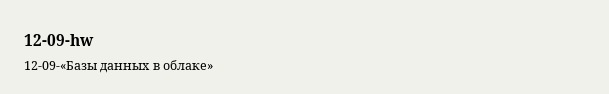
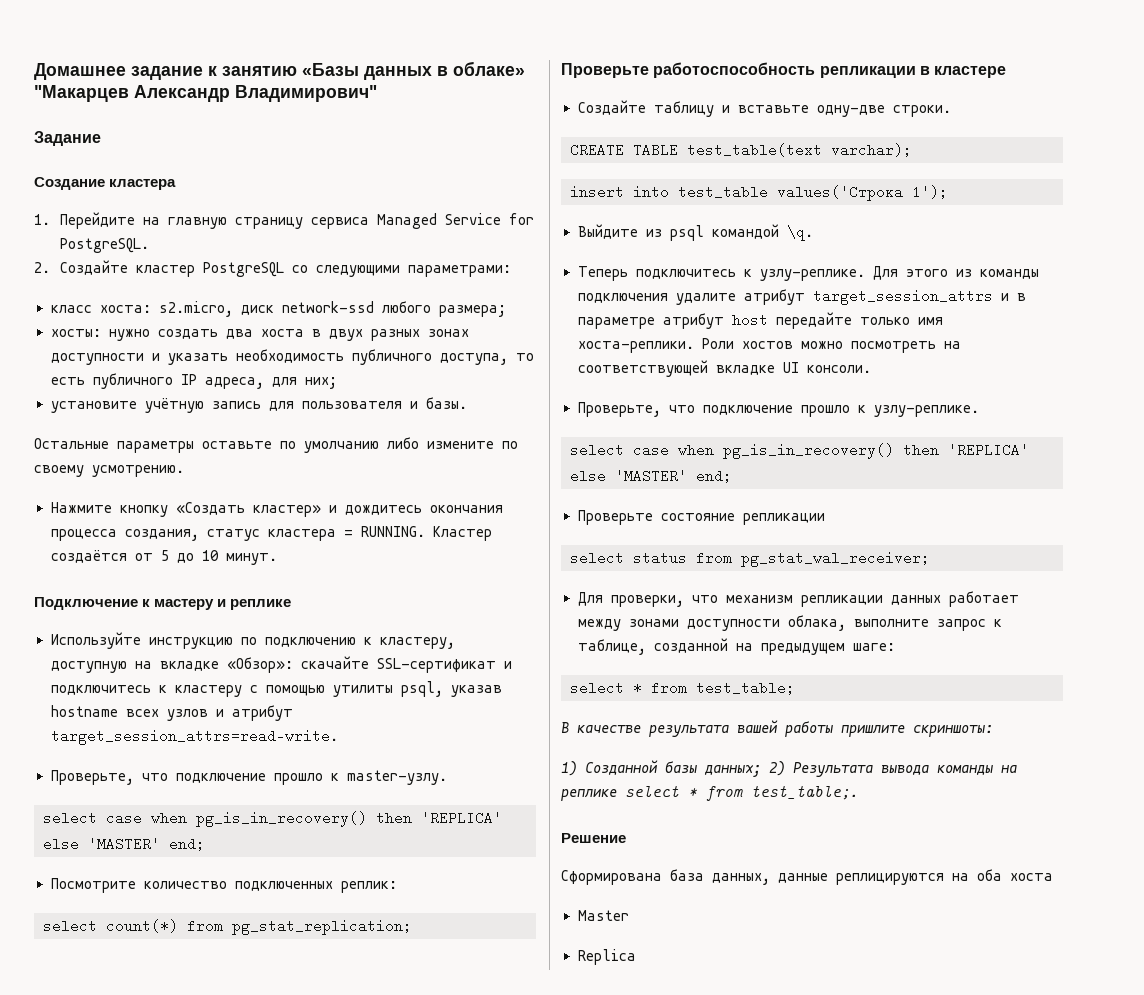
- 12-09-hw
- 12-09-«Базы данных в облаке»
+ Домашнее задание к занятию «Базы данных в облаке» "Макарцев Александр Владимирович"
+ Задание
+ Создание кластера
+ 1. Перейдите на главную страницу сервиса Managed Service for PostgreSQL.
+ 2. Создайте кластер PostgreSQL со следующими параметрами:
+ класс хоста: s2.micro, диск network-ssd любого размера;
+ хосты: нужно создать два хоста в двух разных зонах доступности и указать необходимость публичного доступа, то есть публичного IP адреса, для них;
+ установите учётную запись для пользователя и базы.
+ Остальные параметры оставьте по умолчанию либо измените по своему усмотрению.
+ Нажмите кнопку «Создать кластер» и дождитесь окончания процесса создания, статус кластера = RUNNING. Кластер создаётся от 5 до 10 минут.
+ Подключение к мастеру и реплике
+ Используйте инструкцию по подключению к кластеру, доступную на вкладке «Обзор»: cкачайте SSL-сертификат и подключитесь к кластеру с помощью утилиты psql, указав hostname всех узлов и атрибут target_session_attrs=read-write.
+ Проверьте, что подключение прошло к master-узлу.
+ select case when pg_is_in_recovery() then 'REPLICA' else 'MASTER' end;
+ Посмотрите количество подключенных реплик:
+ select count(*) from pg_stat_replication;
+ Проверьте работоспособность репликации в кластере
+ Создайте таблицу и вставьте одну-две строки.
+ CREATE TABLE test_table(text varchar);
+ insert into test_table values('Строка 1');
+ Выйдите из psql командой \q.
+ Теперь подключитесь к узлу-реплике. Для этого из команды подключения удалите атрибут target_session_attrs и в параметре атрибут host передайте только имя хоста-реплики. Роли хостов можно посмотреть на соответствующей вкладке UI консоли.
+ Проверьте, что подключение прошло к узлу-реплике.
+ select case when pg_is_in_recovery() then 'REPLICA' else 'MASTER' end;
+ Проверьте состояние репликации
+ select status from pg_stat_wal_receiver;
+ Для проверки, что механизм репликации данных работает между зонами доступности облака, выполните запрос к таблице, созданной на предыдущем шаге:
+ select * from test_table;
+ В качестве результата вашей работы пришлите скриншоты:
+ 1) Созданной базы данных; 2) Результата вывода команды на реплике select * from test_table;.
+ Решение
+ Сформирована база данных, данные реплицируются на оба хоста
+ Master
+ Replica

